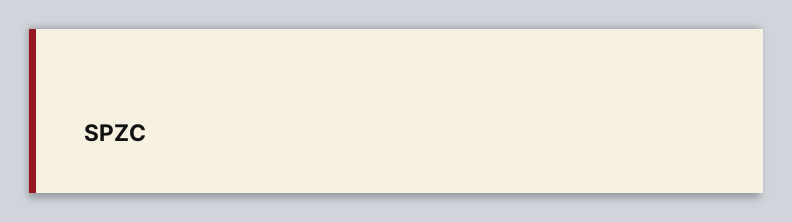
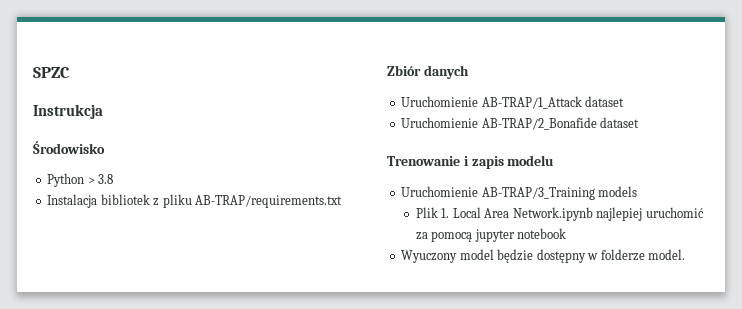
+ Instrukcja
+ Środowisko
+ Python > 3.8
+ Instalacja bibliotek z pliku AB-TRAP/requirements.txt
+ Zbiór danych
+ Uruchomienie AB-TRAP/1_Attack dataset
+ Uruchomienie AB-TRAP/2_Bonafide dataset
+ Trenowanie i zapis modelu
+ Uruchomienie AB-TRAP/3_Training models
+ Plik 1. Local Area Network.ipynb najlepiej uruchomić za pomocą jupyter notebook
+ Wyuczony model będzie dostępny w folderze model.

